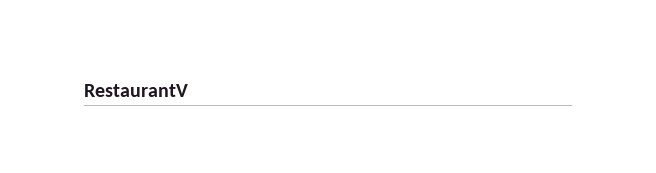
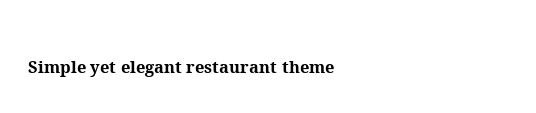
- RestaurantV
+ Simple yet elegant restaurant theme

